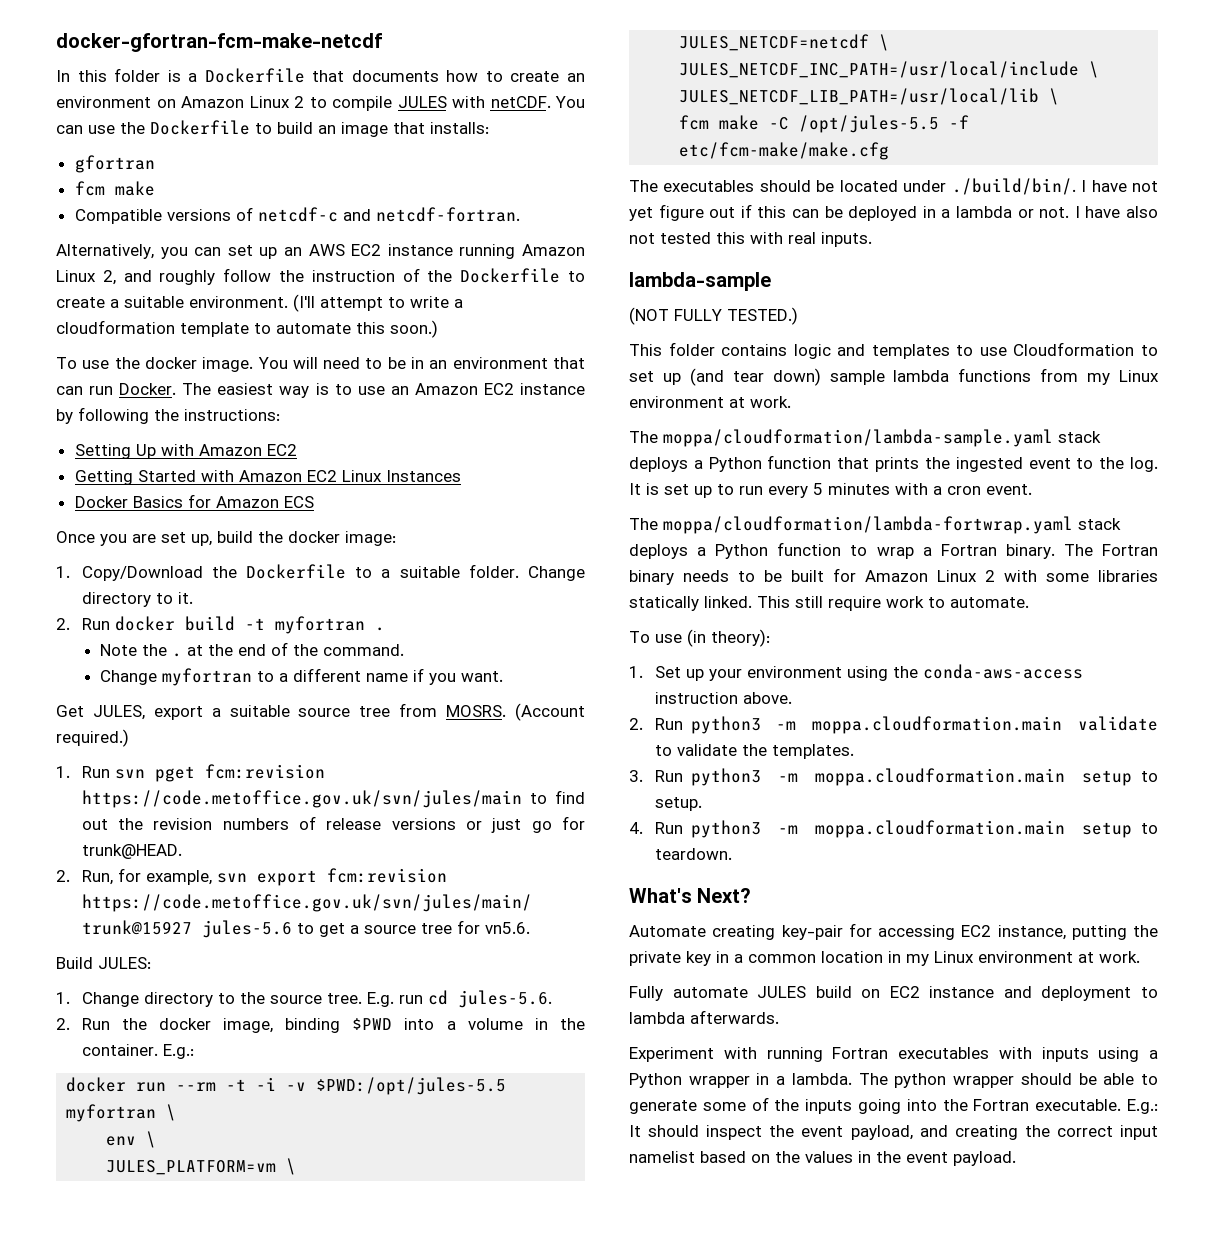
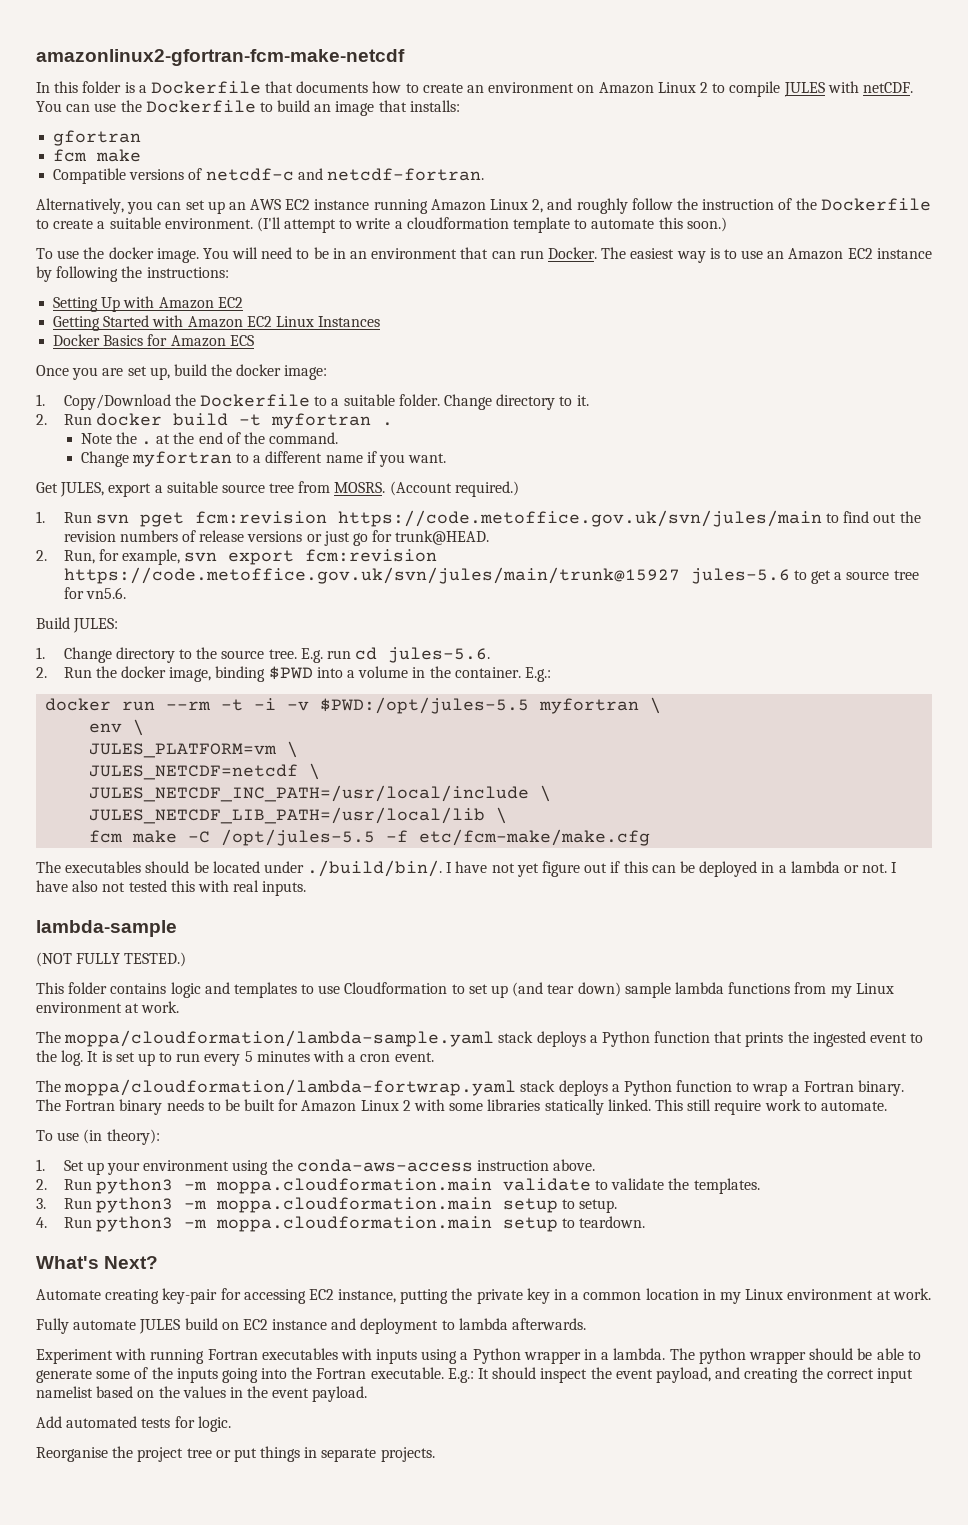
- docker-gfortran-fcm-make-netcdf
+ amazonlinux2-gfortran-fcm-make-netcdf
+ Add automated tests for logic.
+ Reorganise the project tree or put things in separate projects.

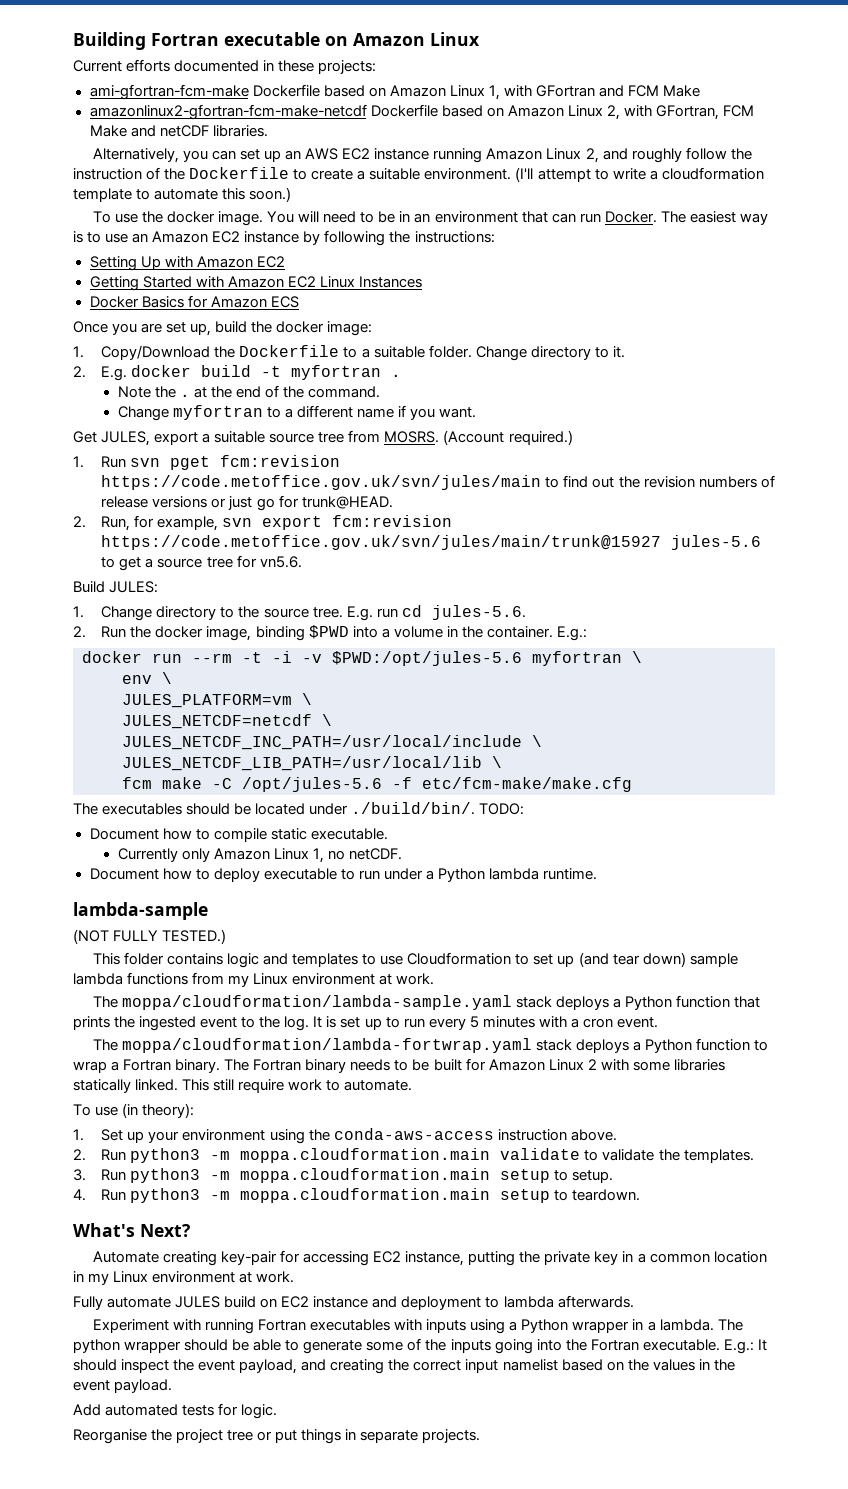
- amazonlinux2-gfortran-fcm-make-netcdf
- In this folder is a Dockerfile that documents how to create an environment on Amazon Linux 2 to compile JULES with netCDF. You can use the Dockerfile to build an image that installs:
- gfortran
- fcm make
- Compatible versions of netcdf-c and netcdf-fortran.
+ Building Fortran executable on Amazon Linux
+ Current efforts documented in these projects:
+ ami-gfortran-fcm-make Dockerfile based on Amazon Linux 1, with GFortran and FCM Make
+ amazonlinux2-gfortran-fcm-make-netcdf Dockerfile based on Amazon Linux 2, with GFortran, FCM Make and netCDF libraries.
- 2. Run docker build -t myfortran .
+ 2. E.g. docker build -t myfortran .
- docker run --rm -t -i -v $PWD:/opt/jules-5.5 myfortran \
+ docker run --rm -t -i -v $PWD:/opt/jules-5.6 myfortran \
- fcm make -C /opt/jules-5.5 -f etc/fcm-make/make.cfg
+ fcm make -C /opt/jules-5.6 -f etc/fcm-make/make.cfg
- The executables should be located under ./build/bin/. I have not yet figure out if this can be deployed in a lambda or not. I have also not tested this with real inputs.
+ The executables should be located under ./build/bin/. TODO:
+ Document how to compile static executable.
+ Currently only Amazon Linux 1, no netCDF.
+ Document how to deploy executable to run under a Python lambda runtime.

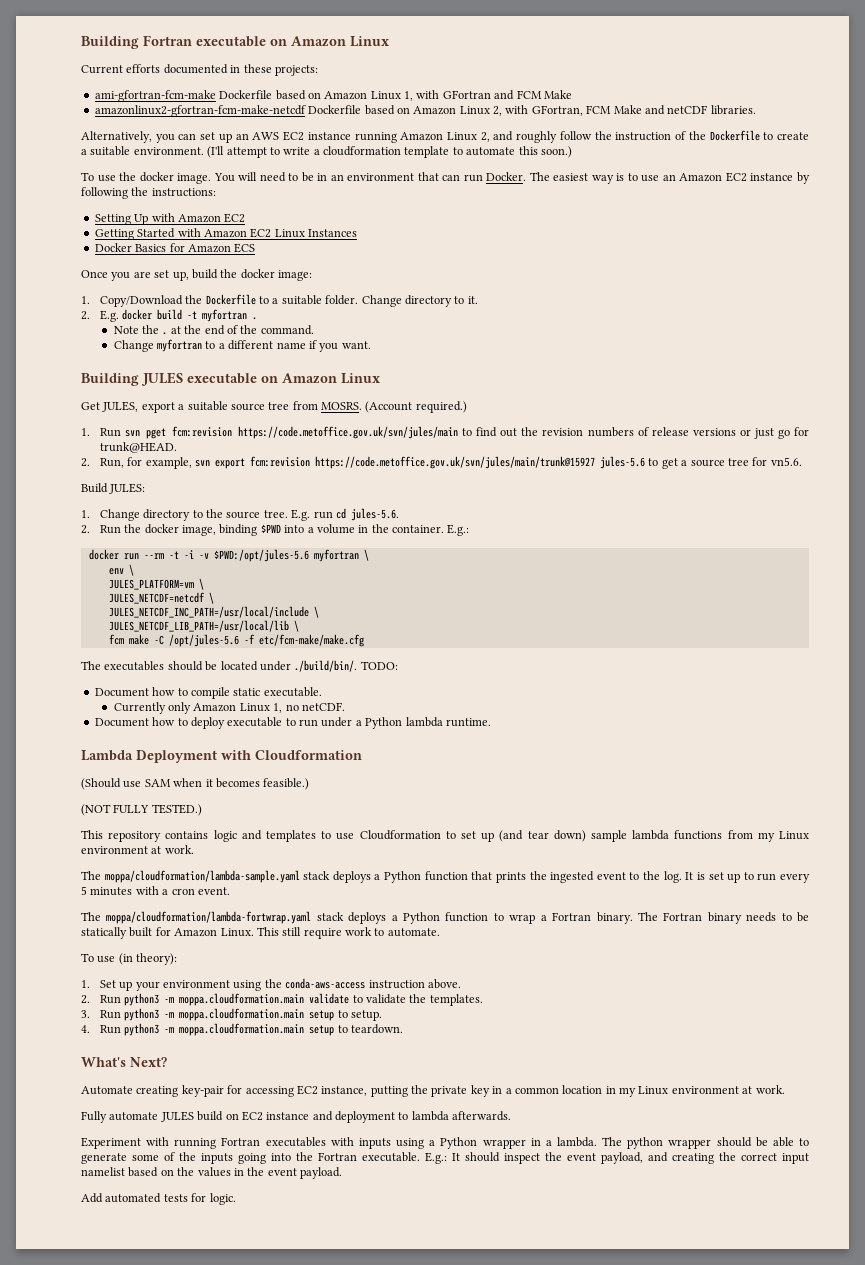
+ Building JULES executable on Amazon Linux
- lambda-sample
+ Lambda Deployment with Cloudformation
+ (Should use SAM when it becomes feasible.)
- This folder contains logic and templates to use Cloudformation to set up (and tear down) sample lambda functions from my Linux environment at work.
+ This repository contains logic and templates to use Cloudformation to set up (and tear down) sample lambda functions from my Linux environment at work.
- The Fortran binary needs to be built for Amazon Linux 2 with some libraries statically linked.
+ The Fortran binary needs to be statically built for Amazon Linux.
- Reorganise the project tree or put things in separate projects.

